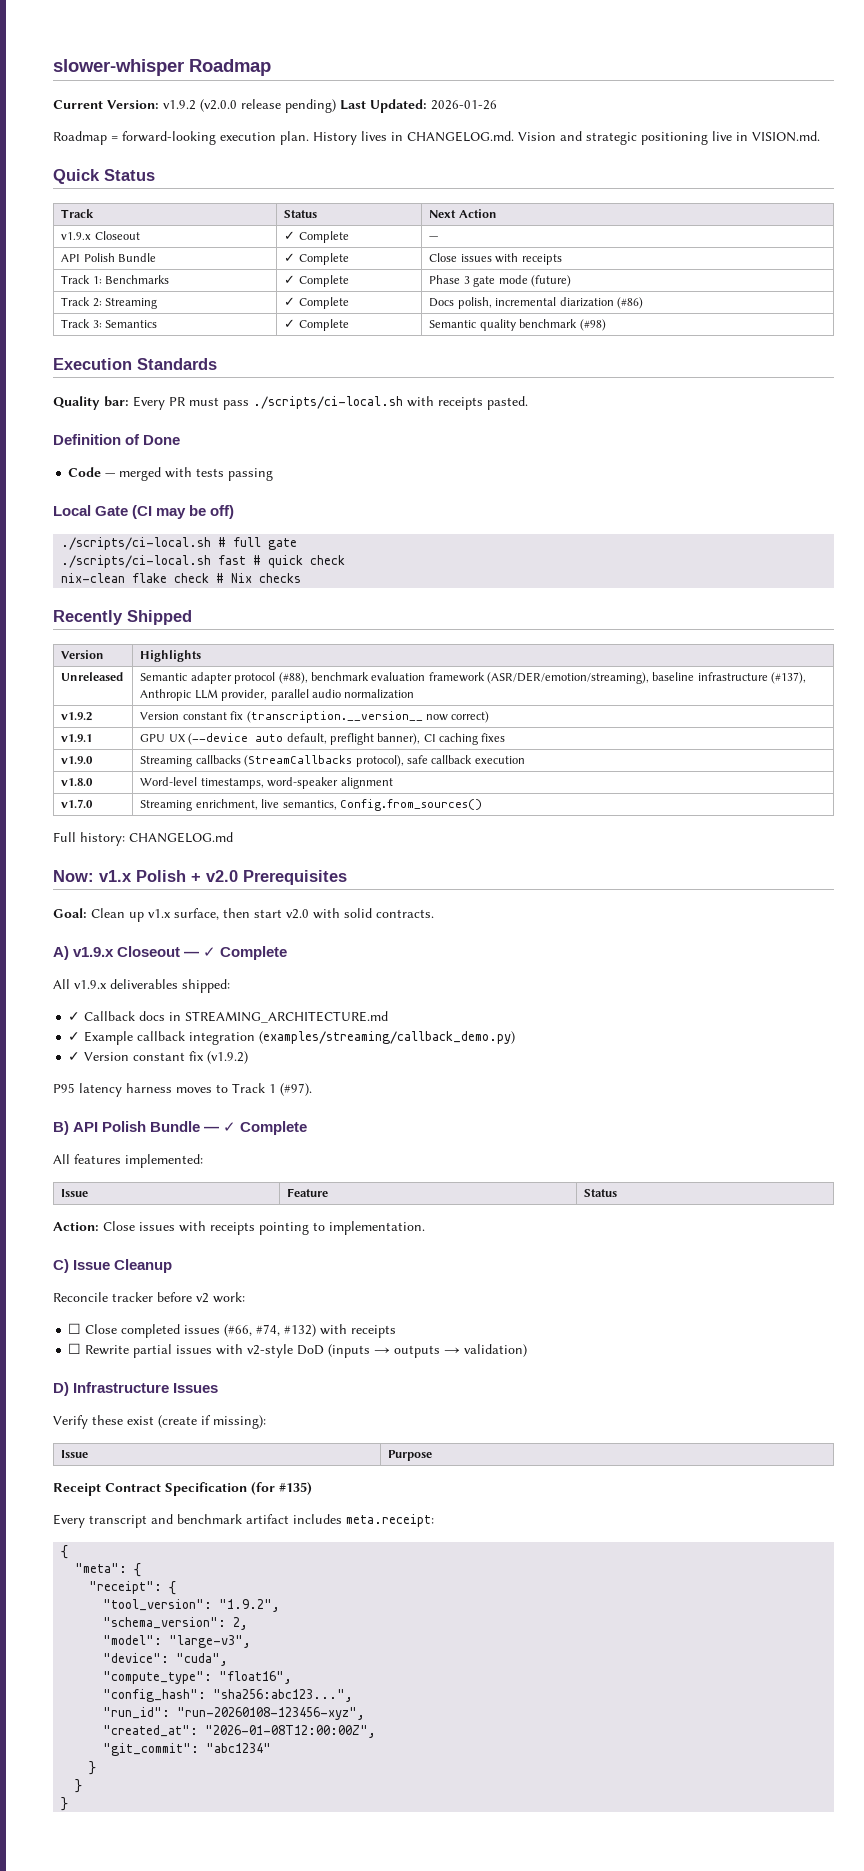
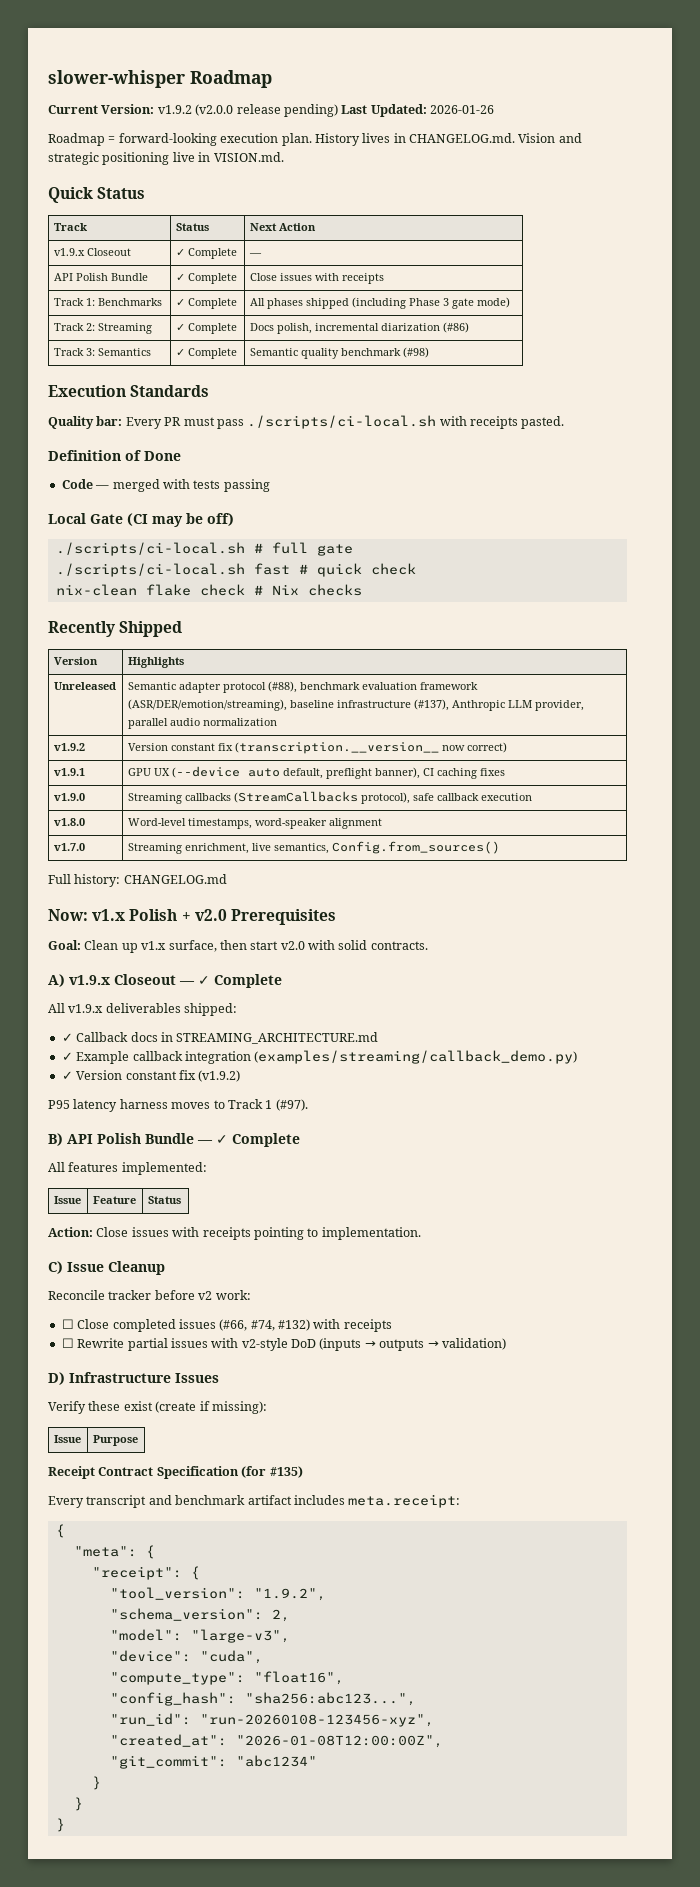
- Track 1: Benchmarks | ✓ Complete | Phase 3 gate mode (future)
+ Track 1: Benchmarks | ✓ Complete | All phases shipped (including Phase 3 gate mode)

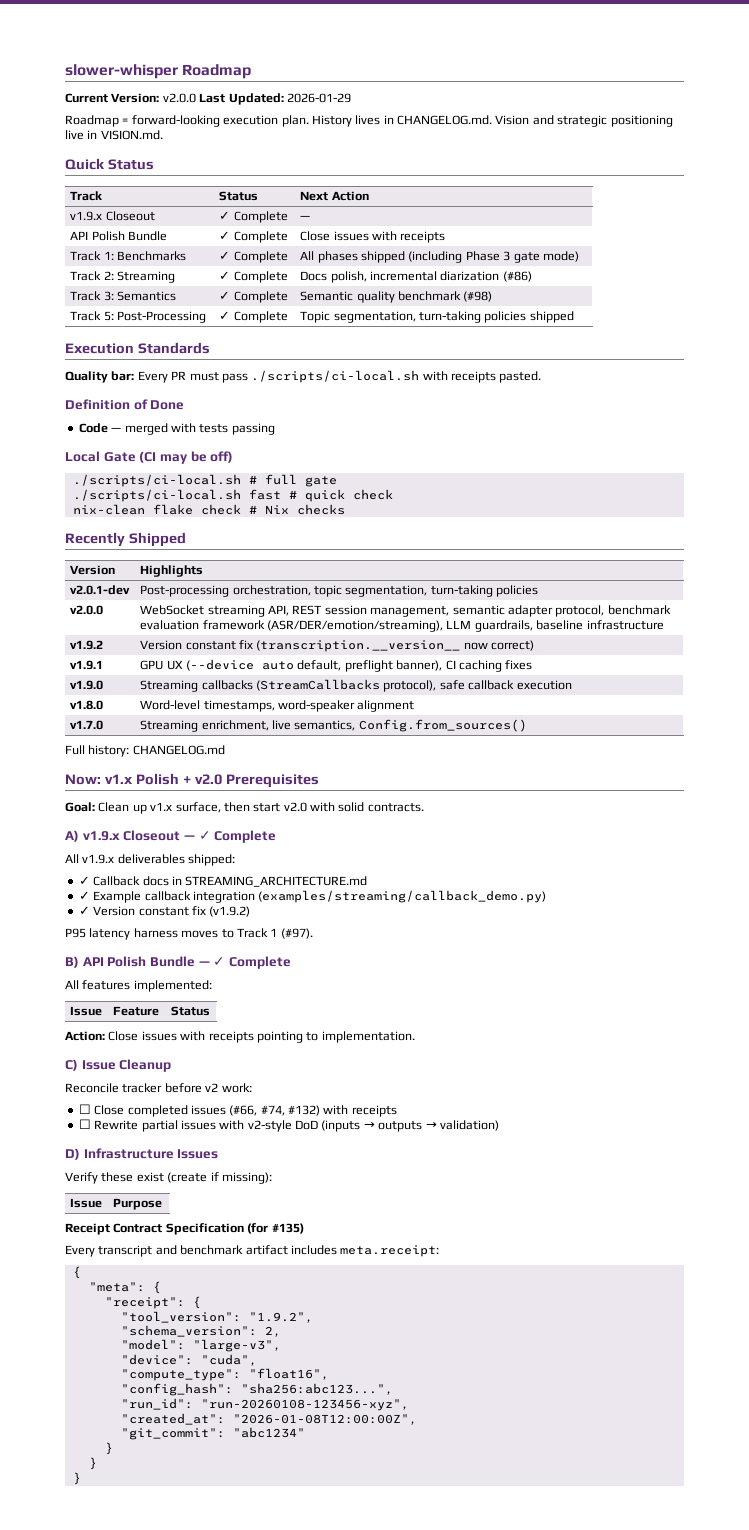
- Current Version: v1.9.2 (v2.0.0 release pending) Last Updated: 2026-01-26
+ Current Version: v2.0.0 Last Updated: 2026-01-29
+ Track 5: Post-Processing | ✓ Complete | Topic segmentation, turn-taking policies shipped
- Unreleased | Semantic adapter protocol (#88), benchmark evaluation framework (ASR/DER/emotion/streaming), baseline infrastructure (#137), Anthropic LLM provider, parallel audio normalization
+ v2.0.1-dev | Post-processing orchestration, topic segmentation, turn-taking policies
+ v2.0.0 | WebSocket streaming API, REST session management, semantic adapter protocol, benchmark evaluation framework (ASR/DER/emotion/streaming), LLM guardrails, baseline infrastructure

